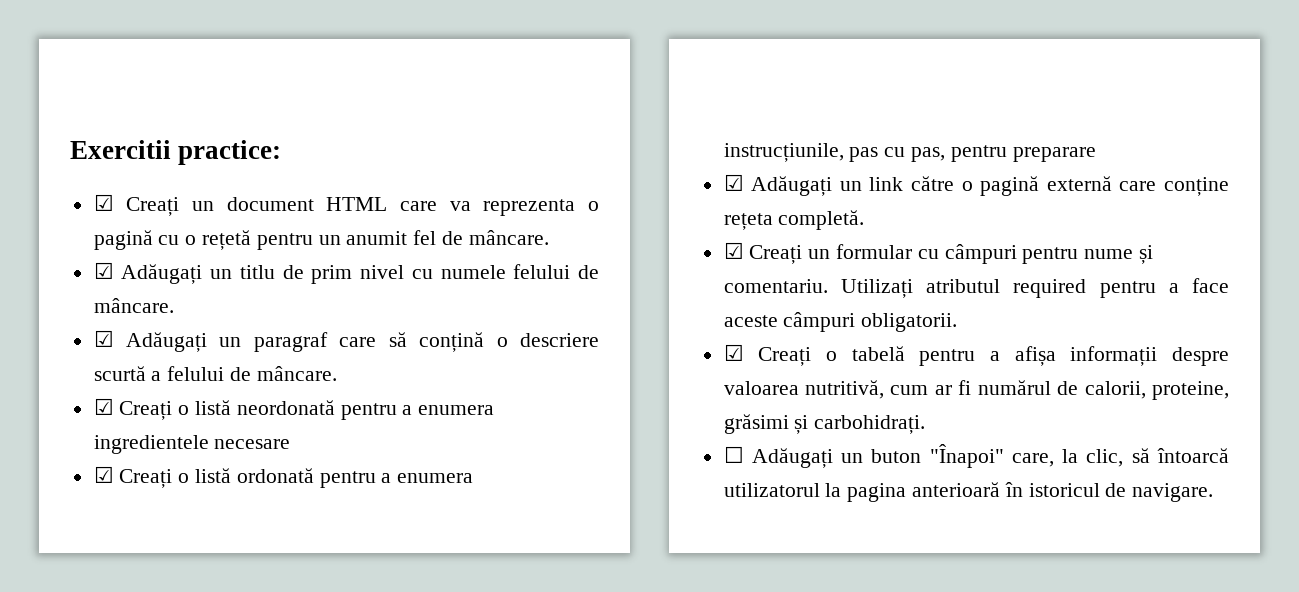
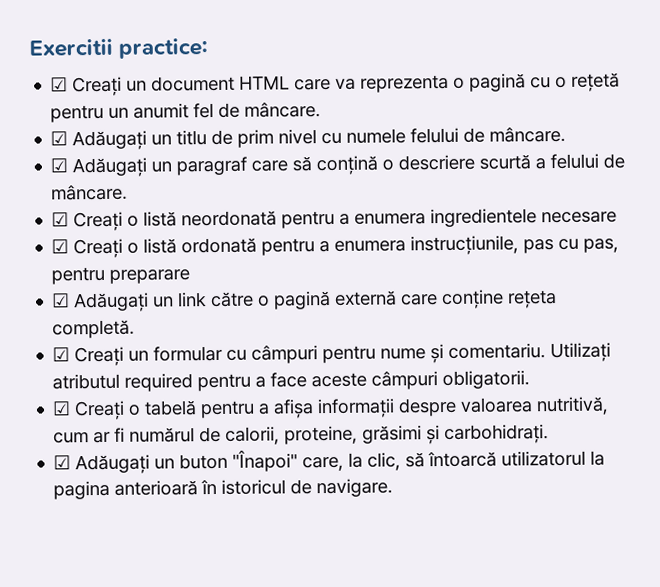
- ☐ Adăugați un buton "Înapoi" care, la clic, să întoarcă utilizatorul la pagina anterioară în istoricul de navigare.
+ ☑ Adăugați un buton "Înapoi" care, la clic, să întoarcă utilizatorul la pagina anterioară în istoricul de navigare.

